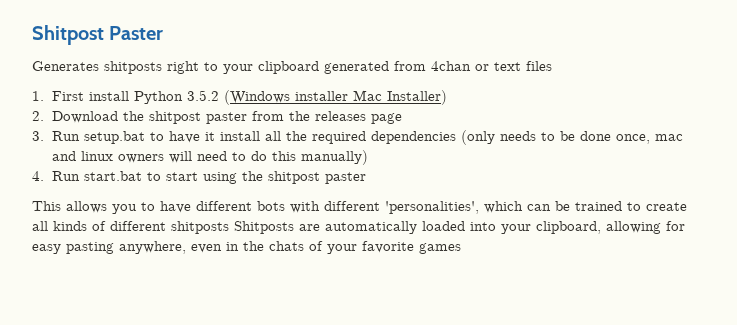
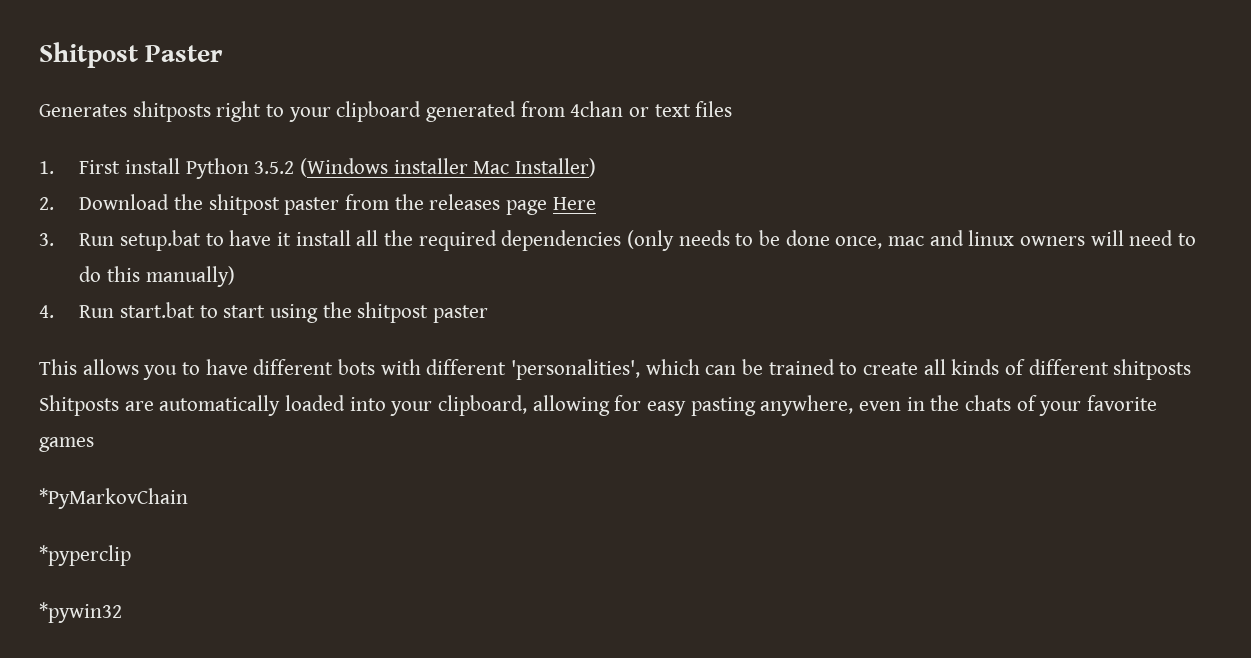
- 2. Download the shitpost paster from the releases page
+ 2. Download the shitpost paster from the releases page Here
+ *PyMarkovChain
+ *pyperclip
+ *pywin32

